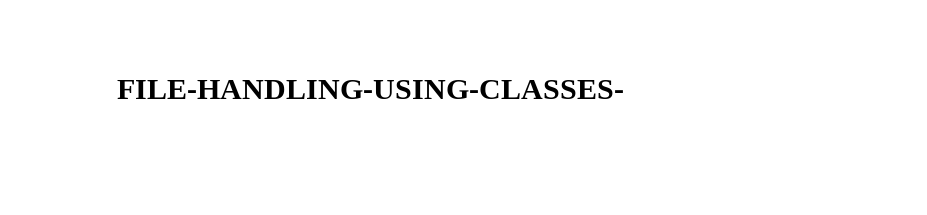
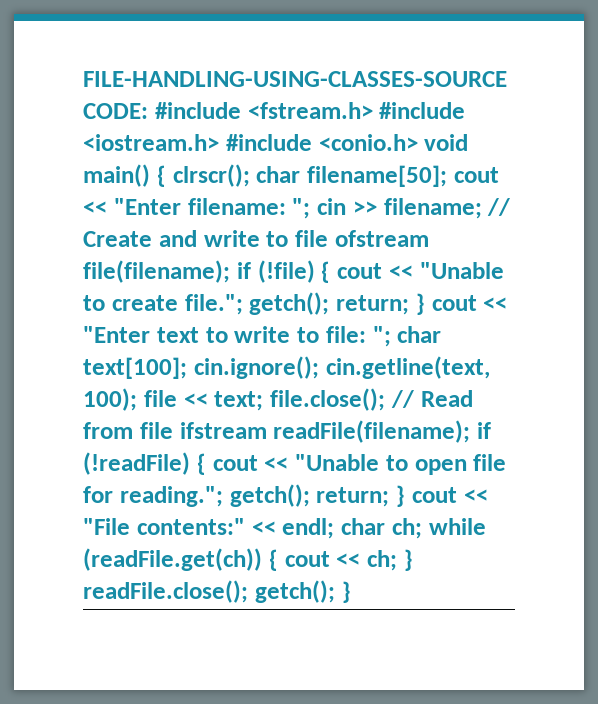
- FILE-HANDLING-USING-CLASSES-
+ FILE-HANDLING-USING-CLASSES-SOURCE CODE: #include <fstream.h> #include <iostream.h> #include <conio.h> void main() { clrscr(); char filename[50]; cout << "Enter filename: "; cin >> filename; // Create and write to file ofstream file(filename); if (!file) { cout << "Unable to create file."; getch(); return; } cout << "Enter text to write to file: "; char text[100]; cin.ignore(); cin.getline(text, 100); file << text; file.close(); // Read from file ifstream readFile(filename); if (!readFile) { cout << "Unable to open file for reading."; getch(); return; } cout << "File contents:" << endl; char ch; while (readFile.get(ch)) { cout << ch; } readFile.close(); getch(); }

